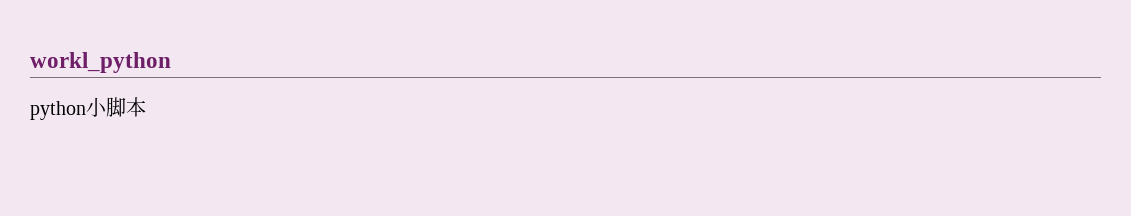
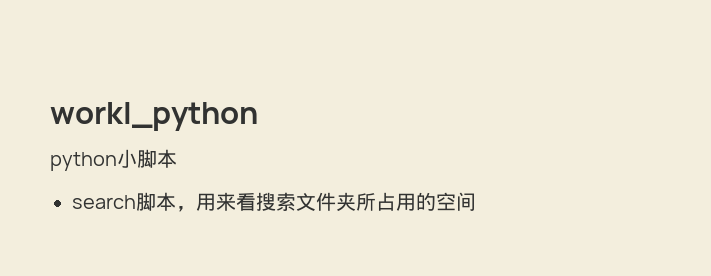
+ search脚本，用来看搜索文件夹所占用的空间

